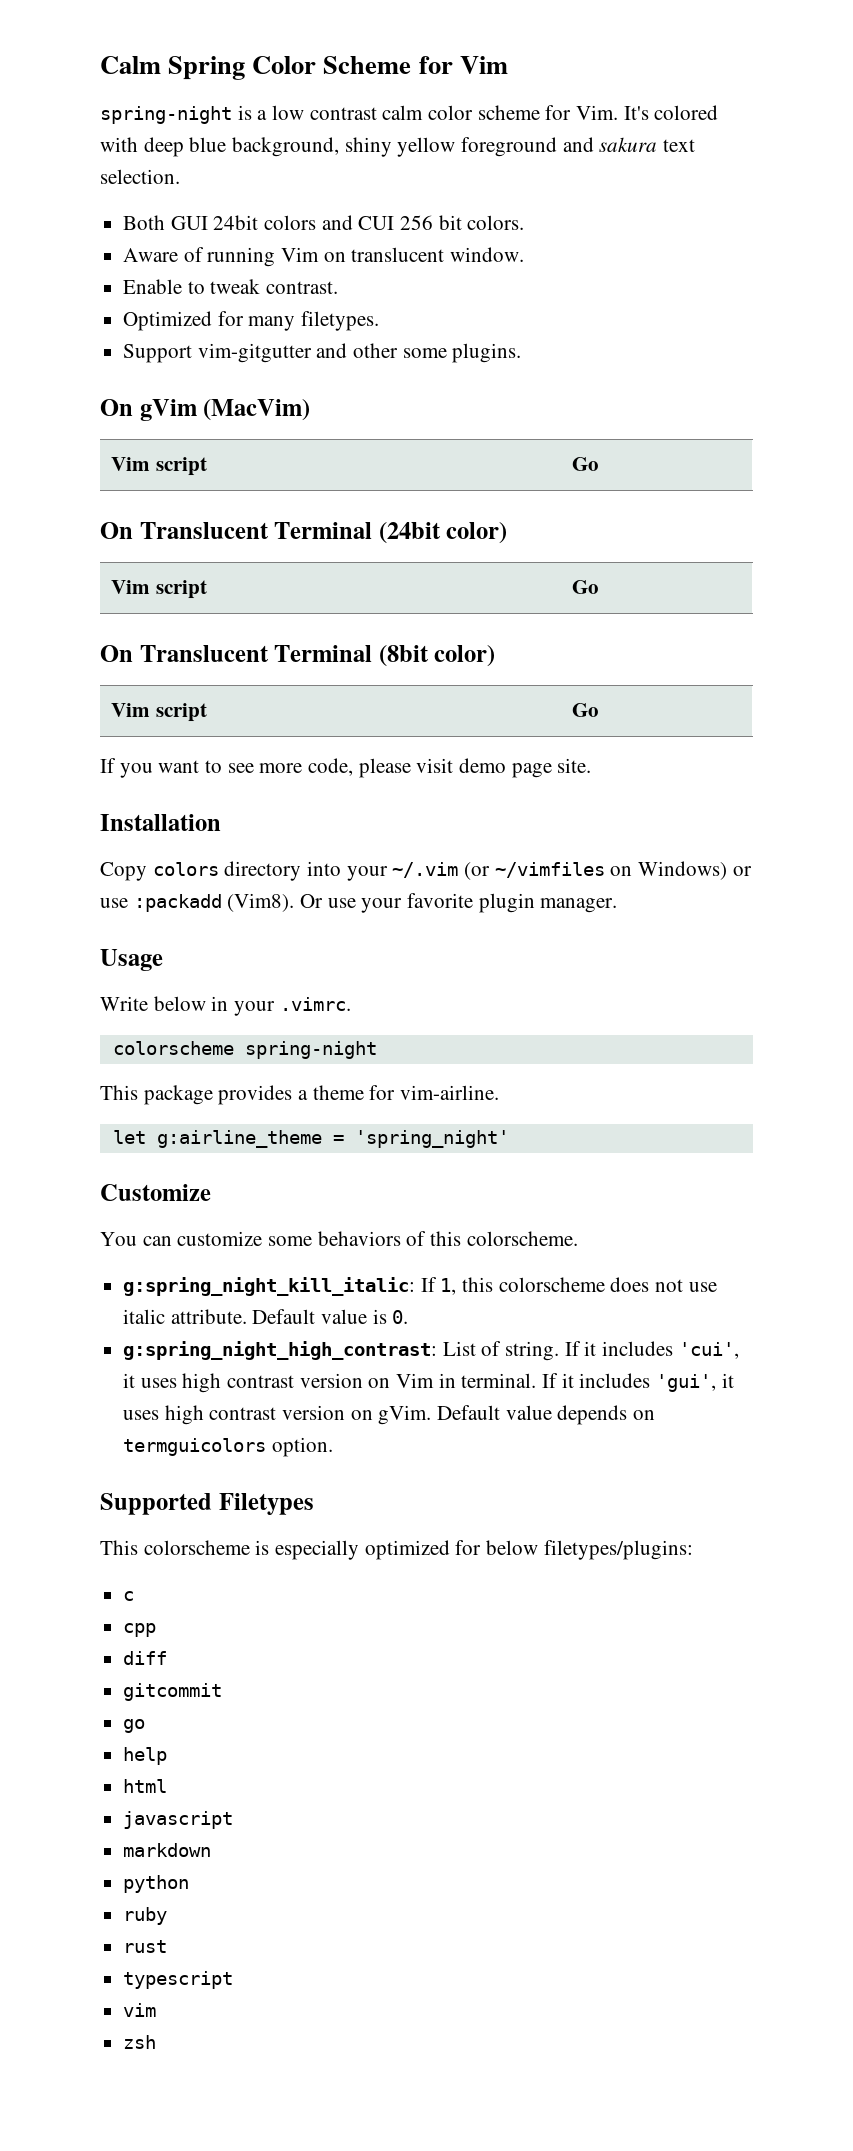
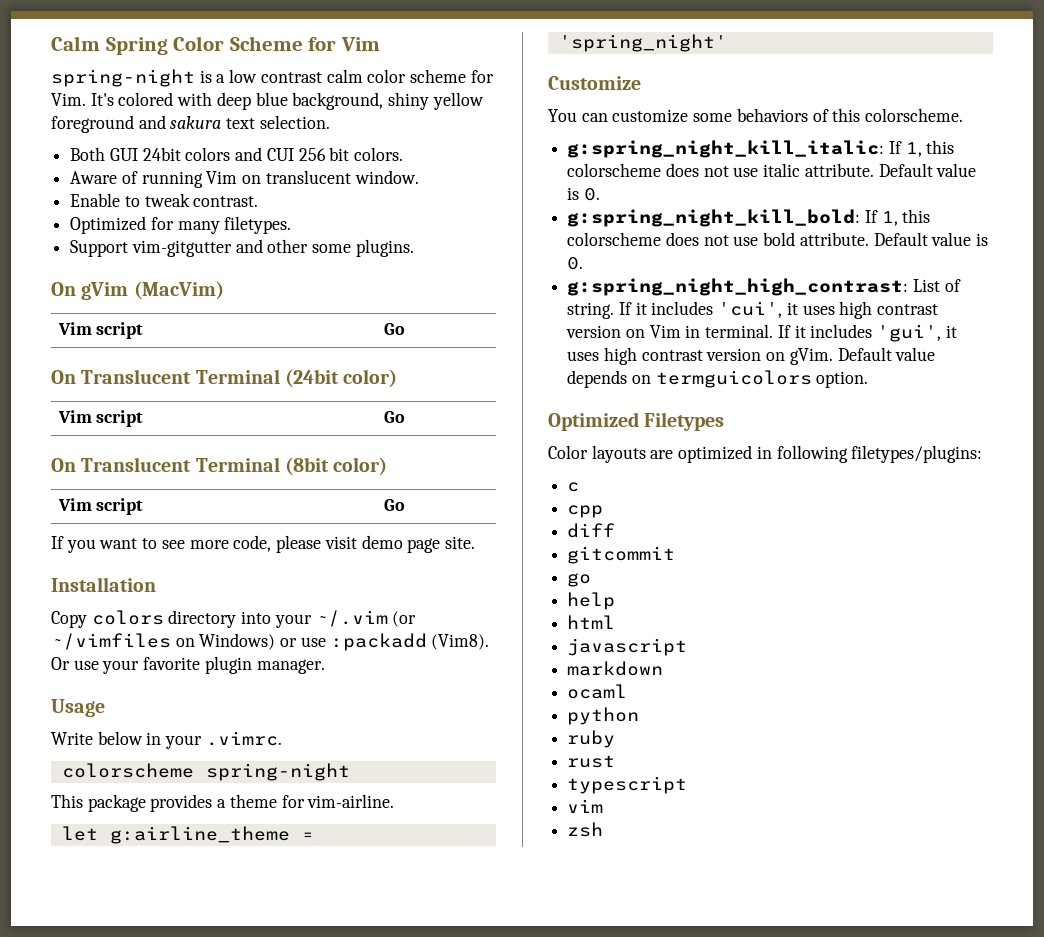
+ g:spring_night_kill_bold: If 1, this colorscheme does not use bold attribute. Default value is 0.
- Supported Filetypes
+ Optimized Filetypes
- This colorscheme is especially optimized for below filetypes/plugins:
+ Color layouts are optimized in following filetypes/plugins:
+ ocaml

